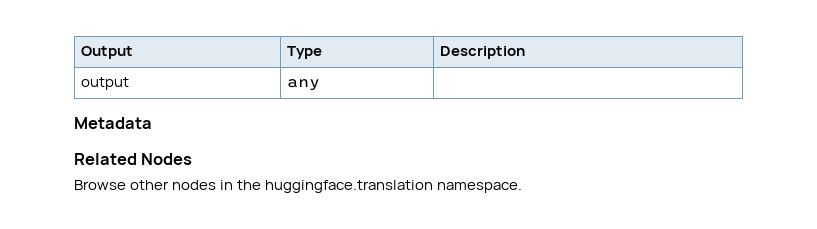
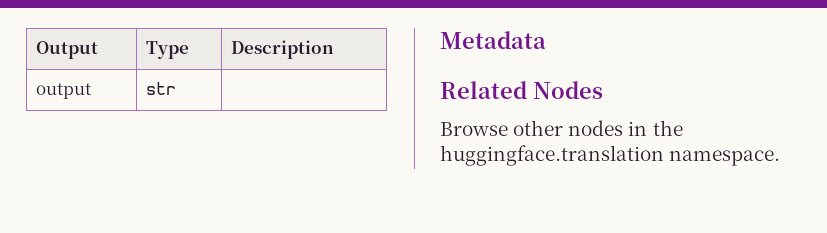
- output | any |
+ output | str |

